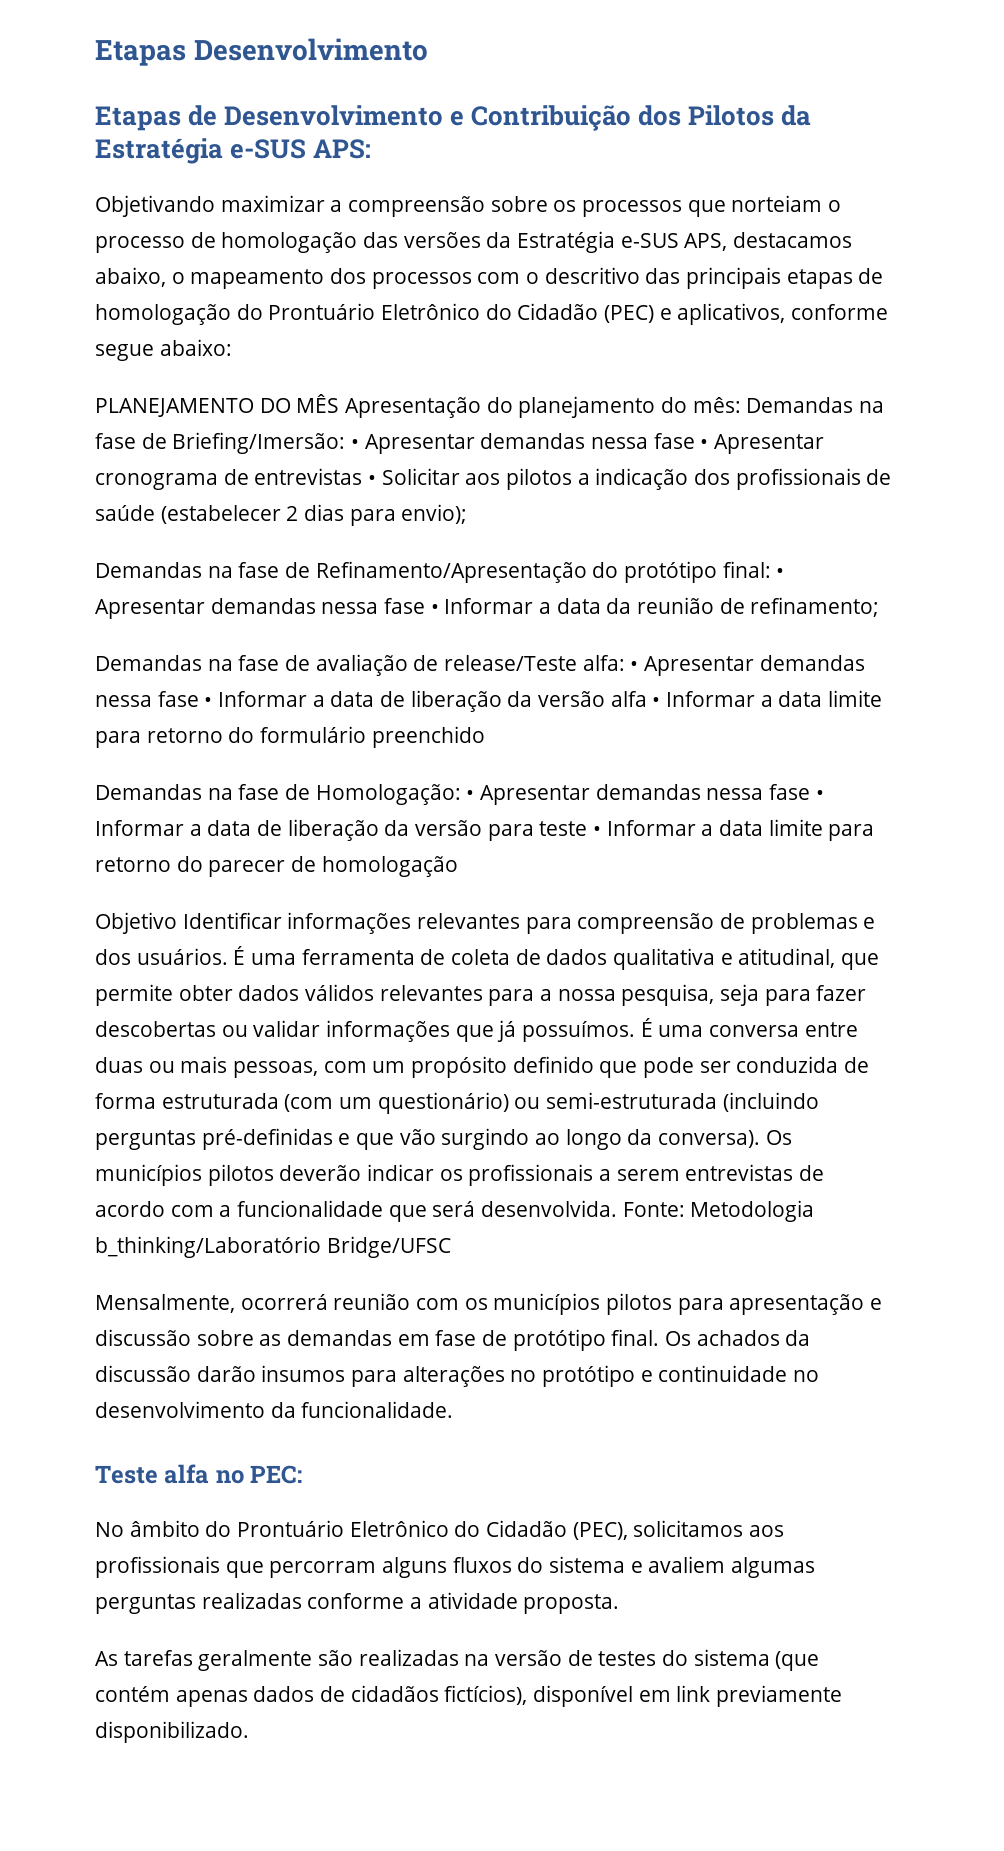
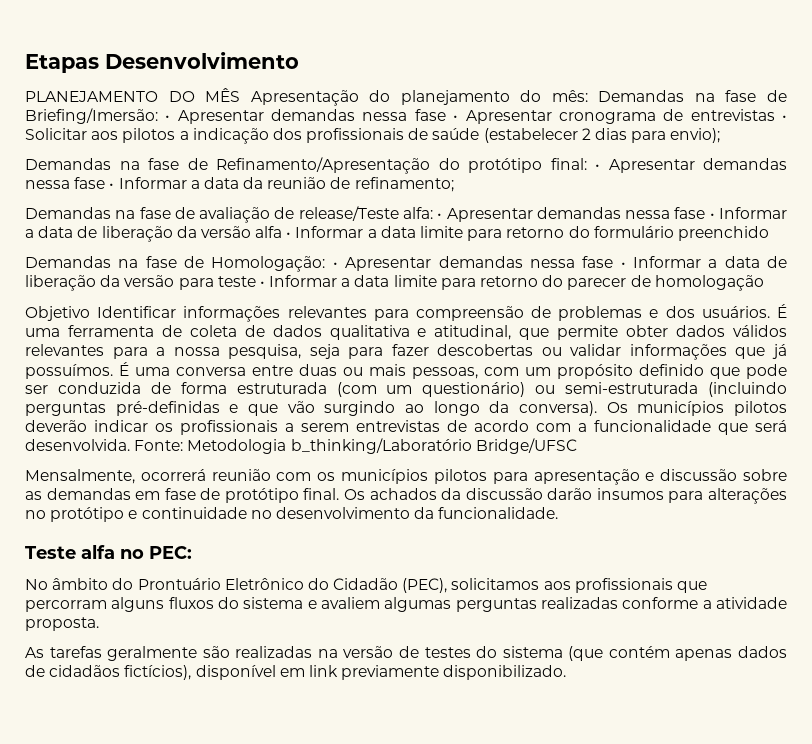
- Etapas de Desenvolvimento e Contribuição dos Pilotos da Estratégia e-SUS APS:
- Objetivando maximizar a compreensão sobre os processos que norteiam o processo de homologação das versões da Estratégia e-SUS APS, destacamos abaixo, o mapeamento dos processos com o descritivo das principais etapas de homologação do Prontuário Eletrônico do Cidadão (PEC) e aplicativos, conforme segue abaixo:

